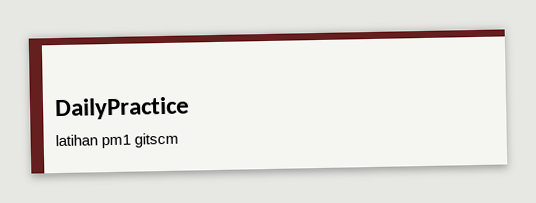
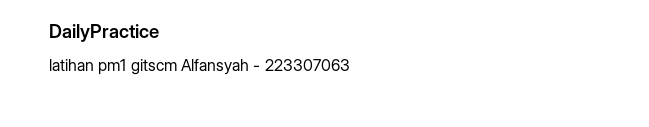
- latihan pm1 gitscm
+ latihan pm1 gitscm Alfansyah - 223307063

